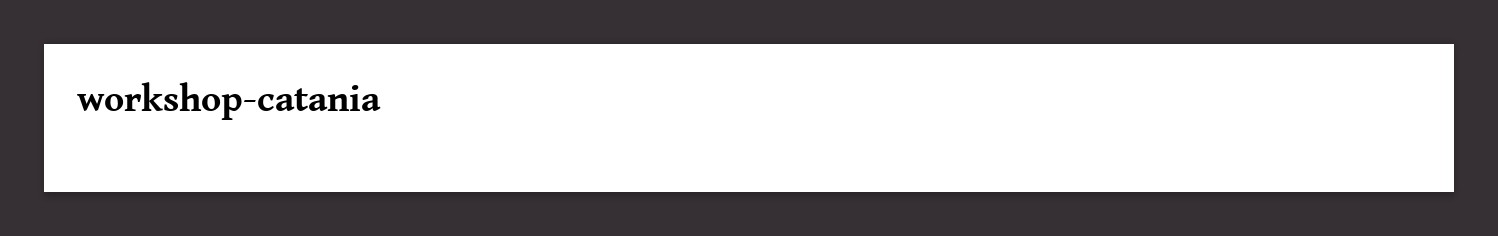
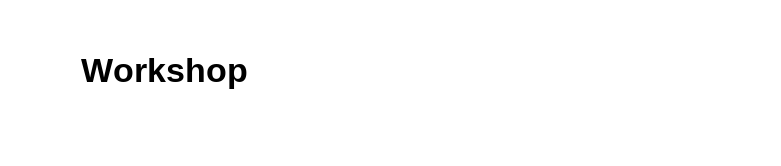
- workshop-catania
+ Workshop

